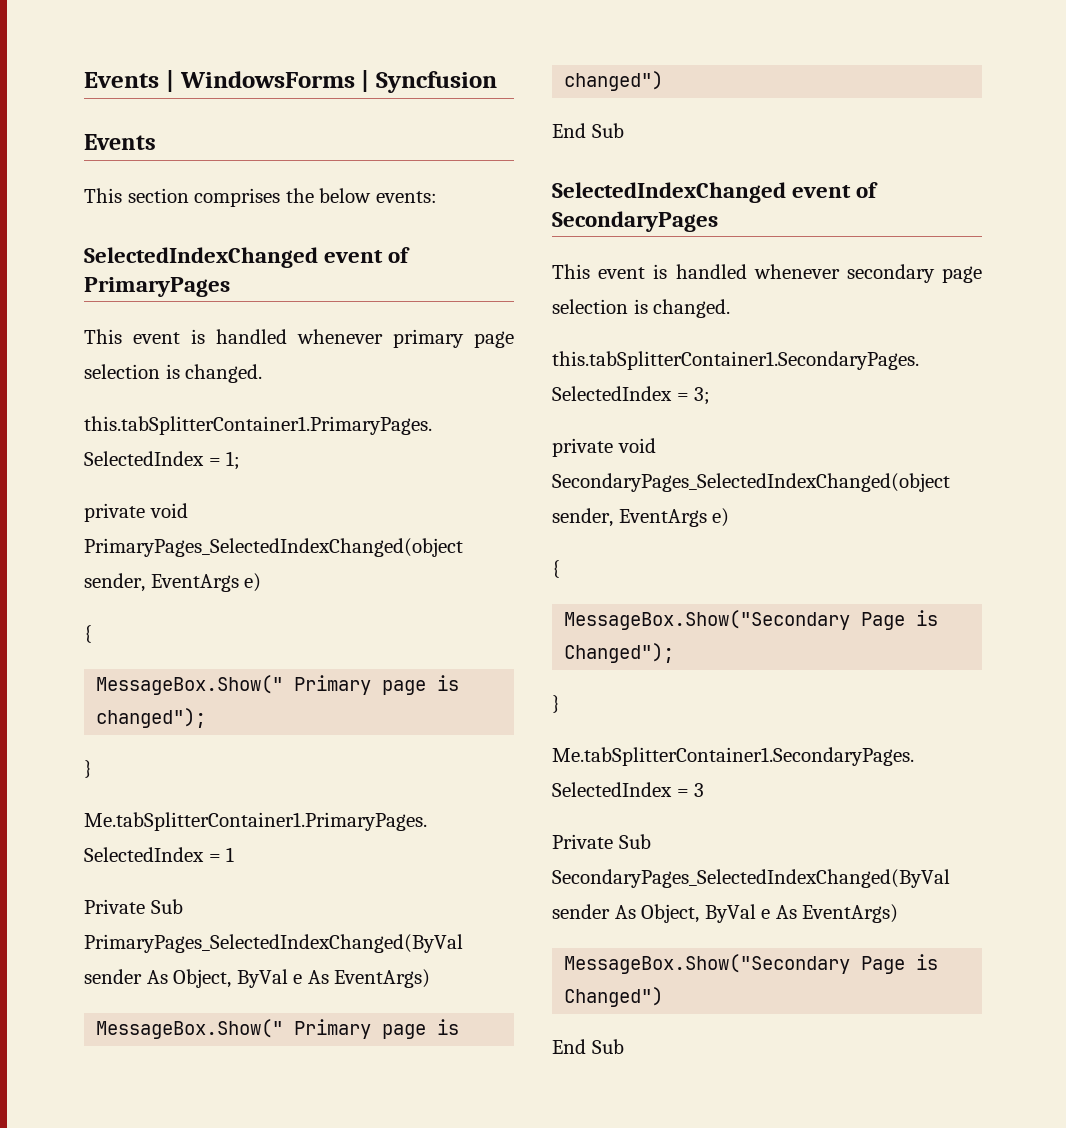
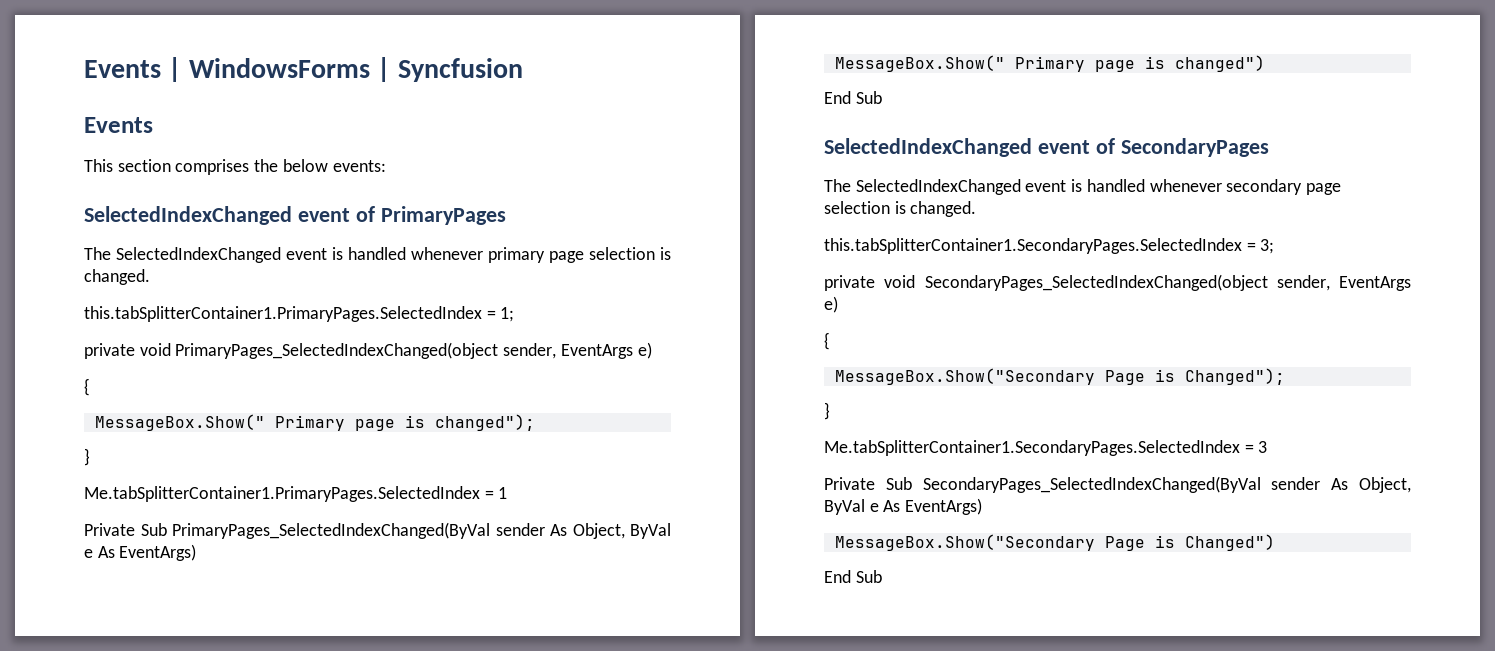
- This event is handled whenever primary page selection is changed.
+ The SelectedIndexChanged event is handled whenever primary page selection is changed.
- This event is handled whenever secondary page selection is changed.
+ The SelectedIndexChanged event is handled whenever secondary page selection is changed.

